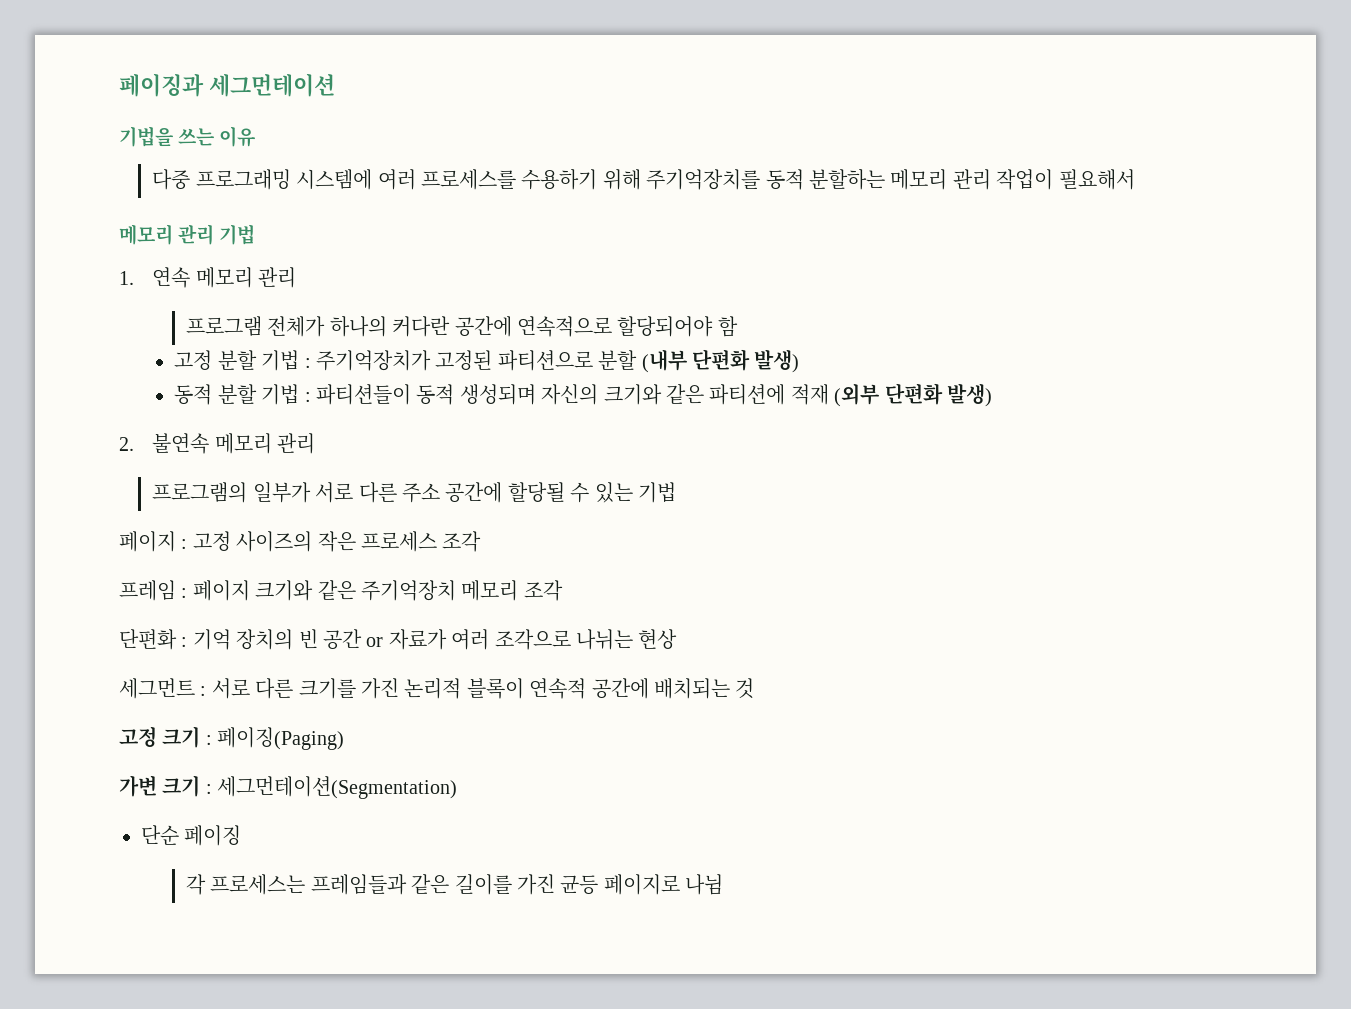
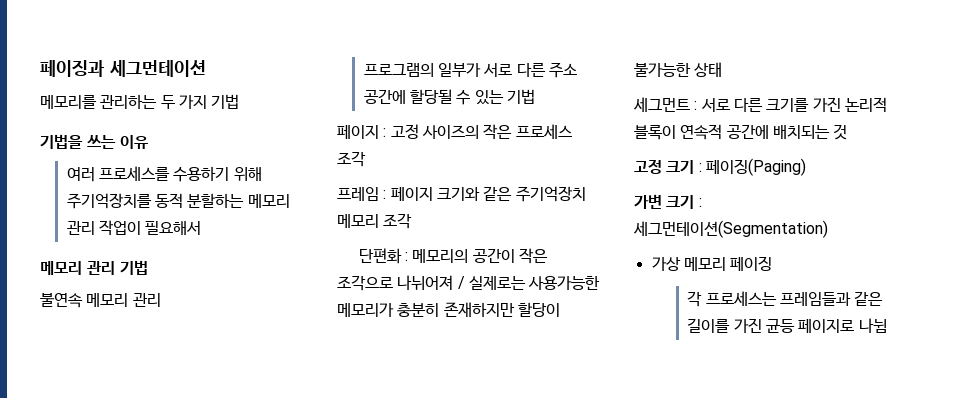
+ 메모리를 관리하는 두 가지 기법
- 다중 프로그래밍 시스템에 여러 프로세스를 수용하기 위해 주기억장치를 동적 분할하는 메모리 관리 작업이 필요해서
+ 여러 프로세스를 수용하기 위해 주기억장치를 동적 분할하는 메모리 관리 작업이 필요해서
- 1. 연속 메모리 관리
- 프로그램 전체가 하나의 커다란 공간에 연속적으로 할당되어야 함
- 고정 분할 기법 : 주기억장치가 고정된 파티션으로 분할 (내부 단편화 발생)
- 동적 분할 기법 : 파티션들이 동적 생성되며 자신의 크기와 같은 파티션에 적재 (외부 단편화 발생)
- 2. 불연속 메모리 관리
+ 불연속 메모리 관리
- 단편화 : 기억 장치의 빈 공간 or 자료가 여러 조각으로 나뉘는 현상
+ 단편화 : 메모리의 공간이 작은 조각으로 나뉘어져 / 실제로는 사용가능한 메모리가 충분히 존재하지만 할당이 불가능한 상태
- 단순 페이징
+ 가상 메모리 페이징

